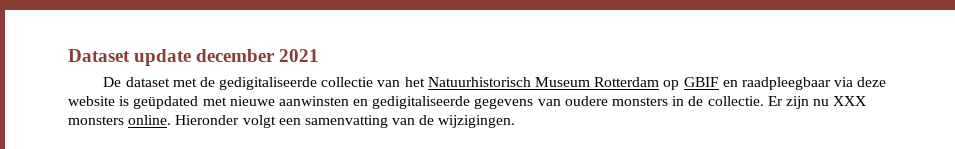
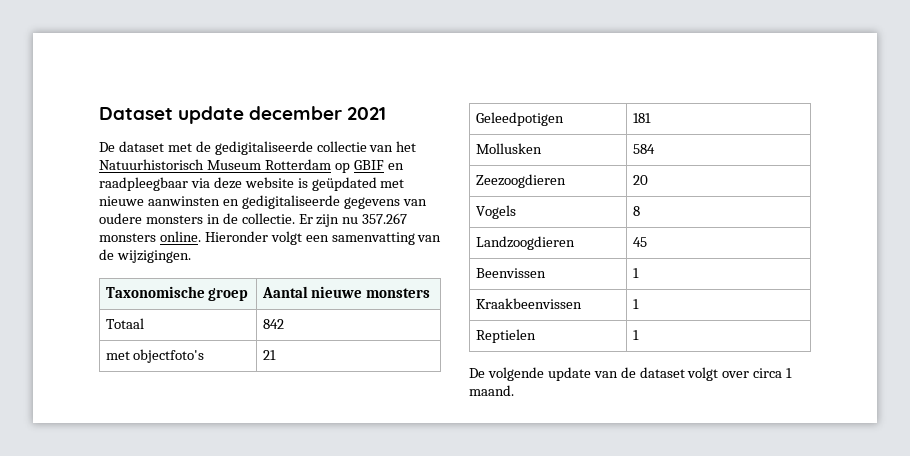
- Er zijn nu XXX monsters online.
+ Er zijn nu 357.267 monsters online.
+ Taxonomische groep | Aantal nieuwe monsters
+ Totaal | 842
+ met objectfoto's | 21
+ Geleedpotigen | 181
+ Mollusken | 584
+ Zeezoogdieren | 20
+ Vogels | 8
+ Landzoogdieren | 45
+ Beenvissen | 1
+ Kraakbeenvissen | 1
+ Reptielen | 1
+ De volgende update van de dataset volgt over circa 1 maand.

